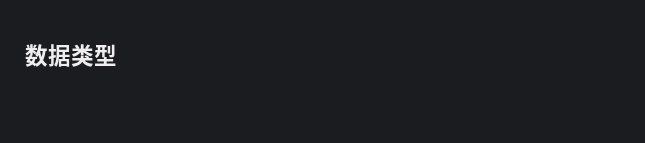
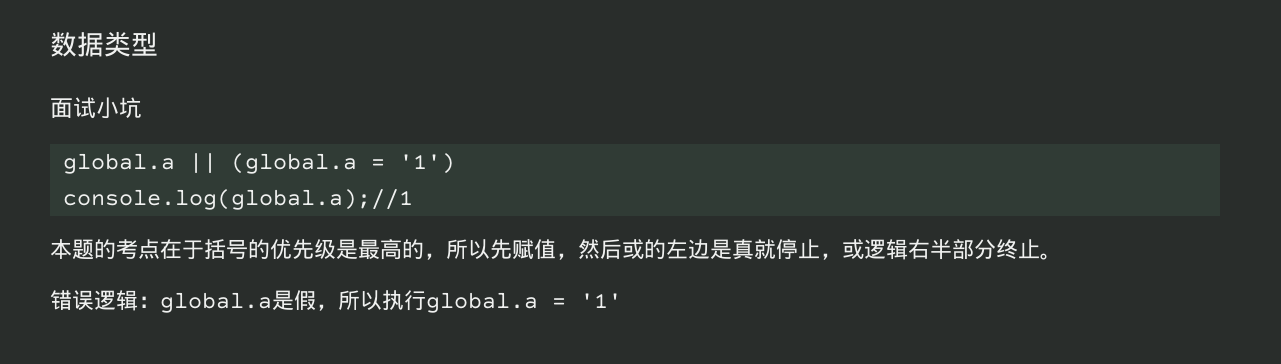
+ 面试小坑
+ global.a || (global.a = '1')
+ console.log(global.a);//1
+ 本题的考点在于括号的优先级是最高的，所以先赋值，然后或的左边是真就停止，或逻辑右半部分终止。
+ 错误逻辑：global.a是假，所以执行global.a = '1'

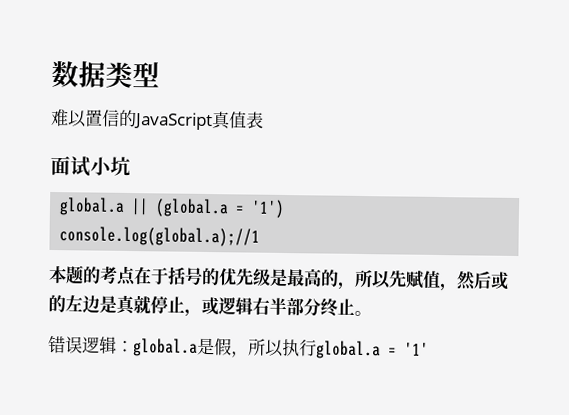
+ 难以置信的JavaScript真值表

